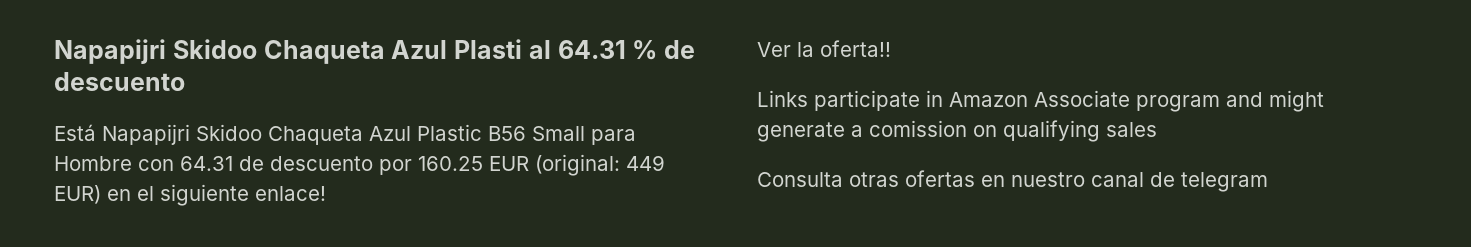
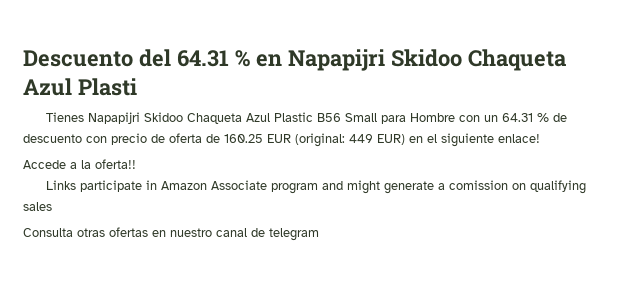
- Napapijri Skidoo Chaqueta Azul Plasti al 64.31 % de descuento
- Está Napapijri Skidoo Chaqueta Azul Plastic B56 Small para Hombre con 64.31 de descuento por 160.25 EUR (original: 449 EUR) en el siguiente enlace!
+ Descuento del 64.31 % en Napapijri Skidoo Chaqueta Azul Plasti
+ Tienes Napapijri Skidoo Chaqueta Azul Plastic B56 Small para Hombre con un 64.31 % de descuento con precio de oferta de 160.25 EUR (original: 449 EUR) en el siguiente enlace!
- Ver la oferta!!
+ Accede a la oferta!!

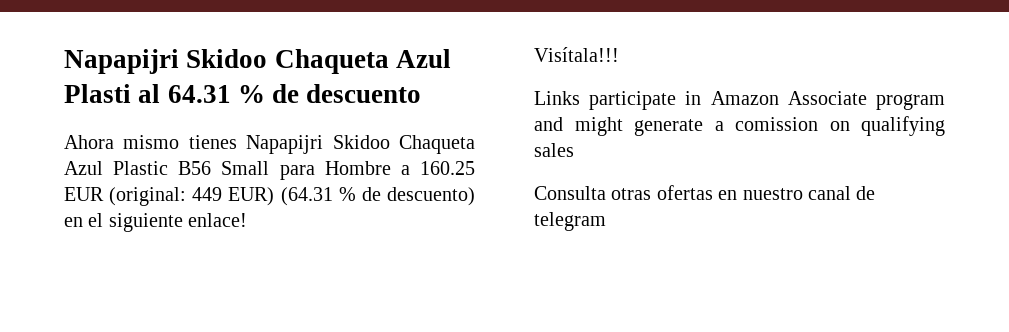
- Descuento del 64.31 % en Napapijri Skidoo Chaqueta Azul Plasti
- Tienes Napapijri Skidoo Chaqueta Azul Plastic B56 Small para Hombre con un 64.31 % de descuento con precio de oferta de 160.25 EUR (original: 449 EUR) en el siguiente enlace!
+ Napapijri Skidoo Chaqueta Azul Plasti al 64.31 % de descuento
+ Ahora mismo tienes Napapijri Skidoo Chaqueta Azul Plastic B56 Small para Hombre a 160.25 EUR (original: 449 EUR) (64.31 % de descuento) en el siguiente enlace!
- Accede a la oferta!!
+ Visítala!!!

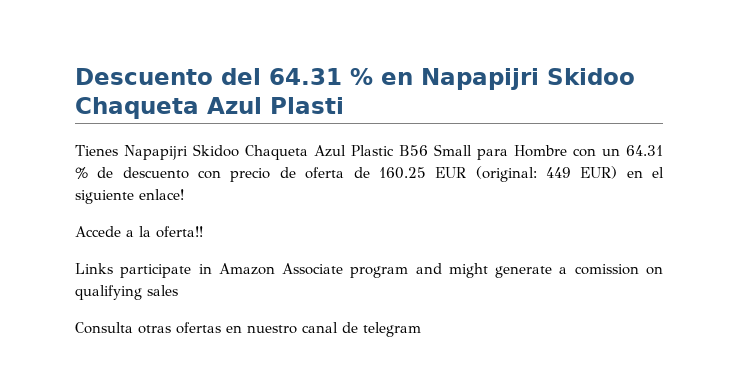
- Napapijri Skidoo Chaqueta Azul Plasti al 64.31 % de descuento
- Ahora mismo tienes Napapijri Skidoo Chaqueta Azul Plastic B56 Small para Hombre a 160.25 EUR (original: 449 EUR) (64.31 % de descuento) en el siguiente enlace!
+ Descuento del 64.31 % en Napapijri Skidoo Chaqueta Azul Plasti
+ Tienes Napapijri Skidoo Chaqueta Azul Plastic B56 Small para Hombre con un 64.31 % de descuento con precio de oferta de 160.25 EUR (original: 449 EUR) en el siguiente enlace!
- Visítala!!!
+ Accede a la oferta!!

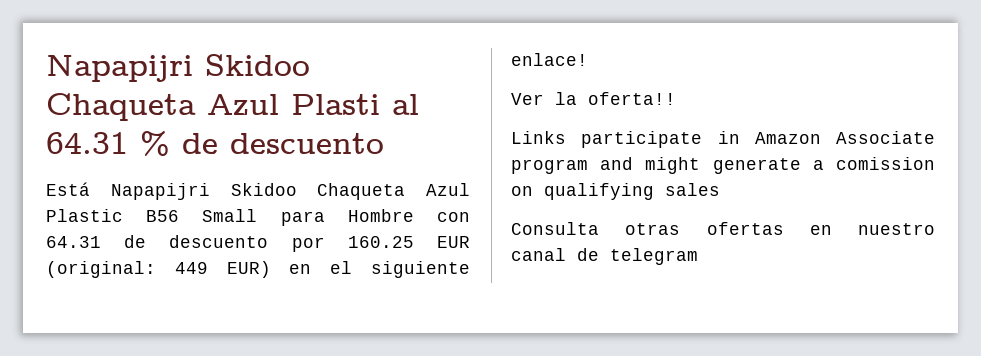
- Descuento del 64.31 % en Napapijri Skidoo Chaqueta Azul Plasti
- Tienes Napapijri Skidoo Chaqueta Azul Plastic B56 Small para Hombre con un 64.31 % de descuento con precio de oferta de 160.25 EUR (original: 449 EUR) en el siguiente enlace!
+ Napapijri Skidoo Chaqueta Azul Plasti al 64.31 % de descuento
+ Está Napapijri Skidoo Chaqueta Azul Plastic B56 Small para Hombre con 64.31 de descuento por 160.25 EUR (original: 449 EUR) en el siguiente enlace!
- Accede a la oferta!!
+ Ver la oferta!!

